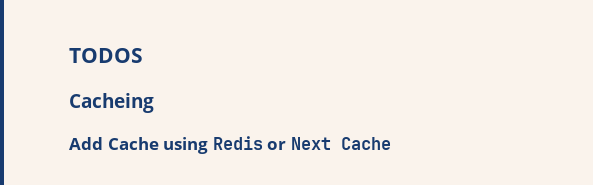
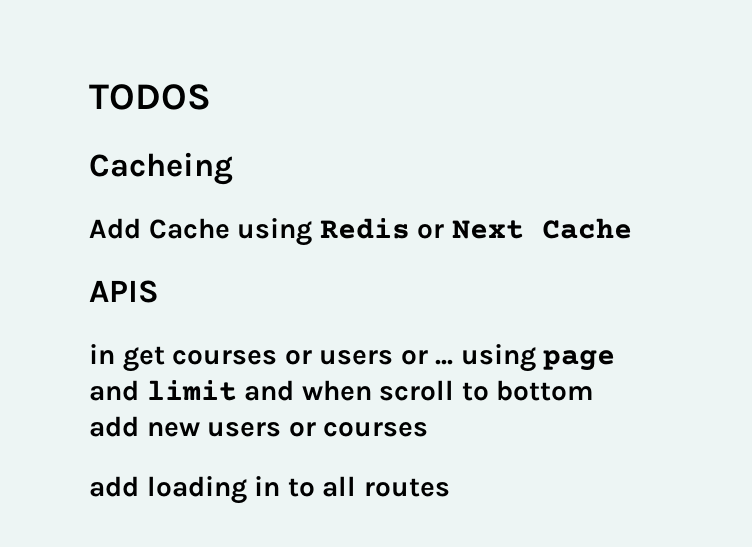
+ APIS
+ in get courses or users or ... using page and limit and when scroll to bottom add new users or courses
+ add loading in to all routes

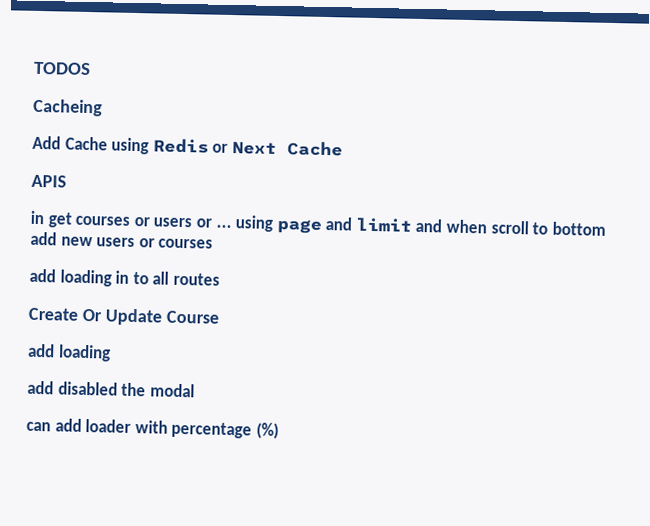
+ Create Or Update Course
+ add loading
+ add disabled the modal
+ can add loader with percentage (%)

